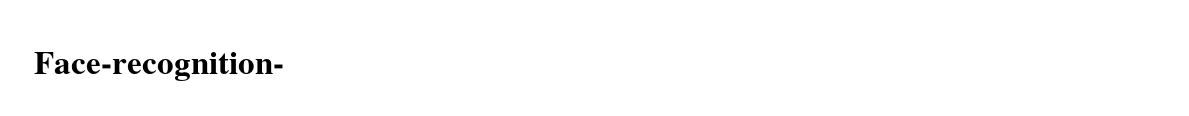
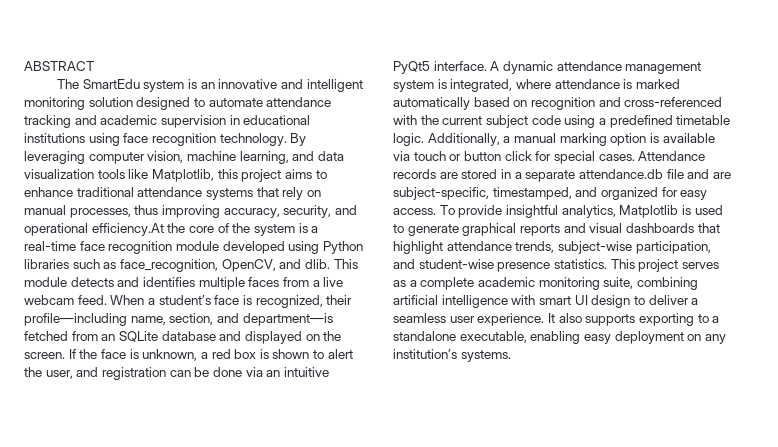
- Face-recognition-
+ ABSTRACT
+ The SmartEdu system is an innovative and intelligent monitoring solution designed to automate attendance tracking and academic supervision in educational institutions using face recognition technology. By leveraging computer vision, machine learning, and data visualization tools like Matplotlib, this project aims to enhance traditional attendance systems that rely on manual processes, thus improving accuracy, security, and operational efficiency.At the core of the system is a real-time face recognition module developed using Python libraries such as face_recognition, OpenCV, and dlib. This module detects and identifies multiple faces from a live webcam feed. When a student’s face is recognized, their profile—including name, section, and department—is fetched from an SQLite database and displayed on the screen. If the face is unknown, a red box is shown to alert the user, and registration can be done via an intuitive PyQt5 interface. A dynamic attendance management system is integrated, where attendance is marked automatically based on recognition and cross-referenced with the current subject code using a predefined timetable logic. Additionally, a manual marking option is available via touch or button click for special cases. Attendance records are stored in a separate attendance.db file and are subject-specific, timestamped, and organized for easy access. To provide insightful analytics, Matplotlib is used to generate graphical reports and visual dashboards that highlight attendance trends, subject-wise participation, and student-wise presence statistics. This project serves as a complete academic monitoring suite, combining artificial intelligence with smart UI design to deliver a seamless user experience. It also supports exporting to a standalone executable, enabling easy deployment on any institution’s systems.

